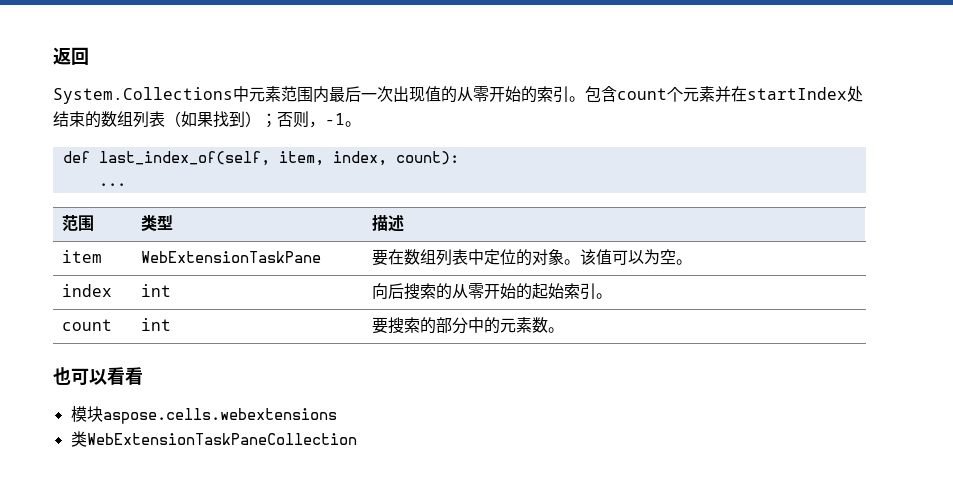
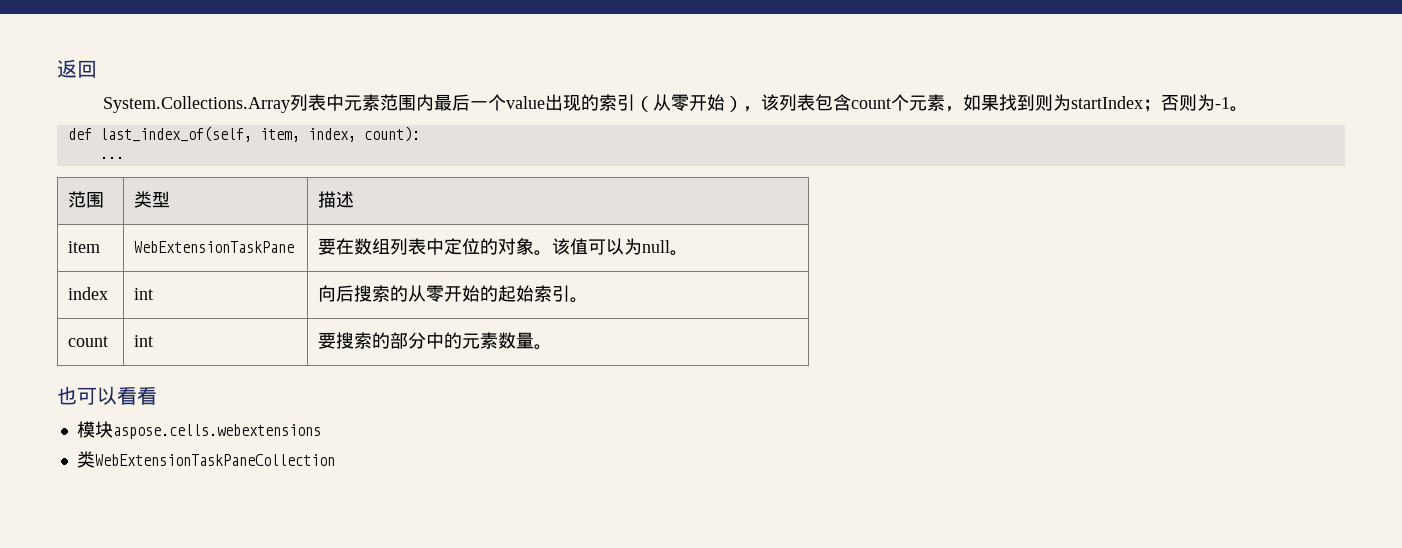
- System.Collections中元素范围内最后一次出现值的从零开始的索引。包含count个元素并在startIndex处结束的数组列表（如果找到）；否则，-1。
+ System.Collections.Array列表中元素范围内最后一个value出现的索引（从零开始），该列表包含count个元素，如果找到则为startIndex；否则为-1。
- item | WebExtensionTaskPane | 要在数组列表中定位的对象。该值可以为空。
+ item | WebExtensionTaskPane | 要在数组列表中定位的对象。该值可以为null。
- count | int | 要搜索的部分中的元素数。
+ count | int | 要搜索的部分中的元素数量。

